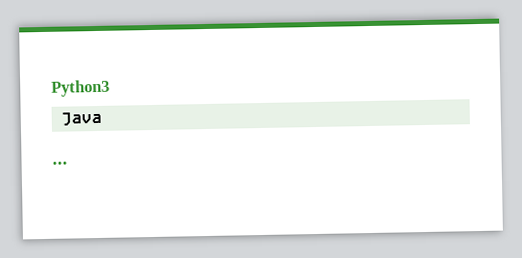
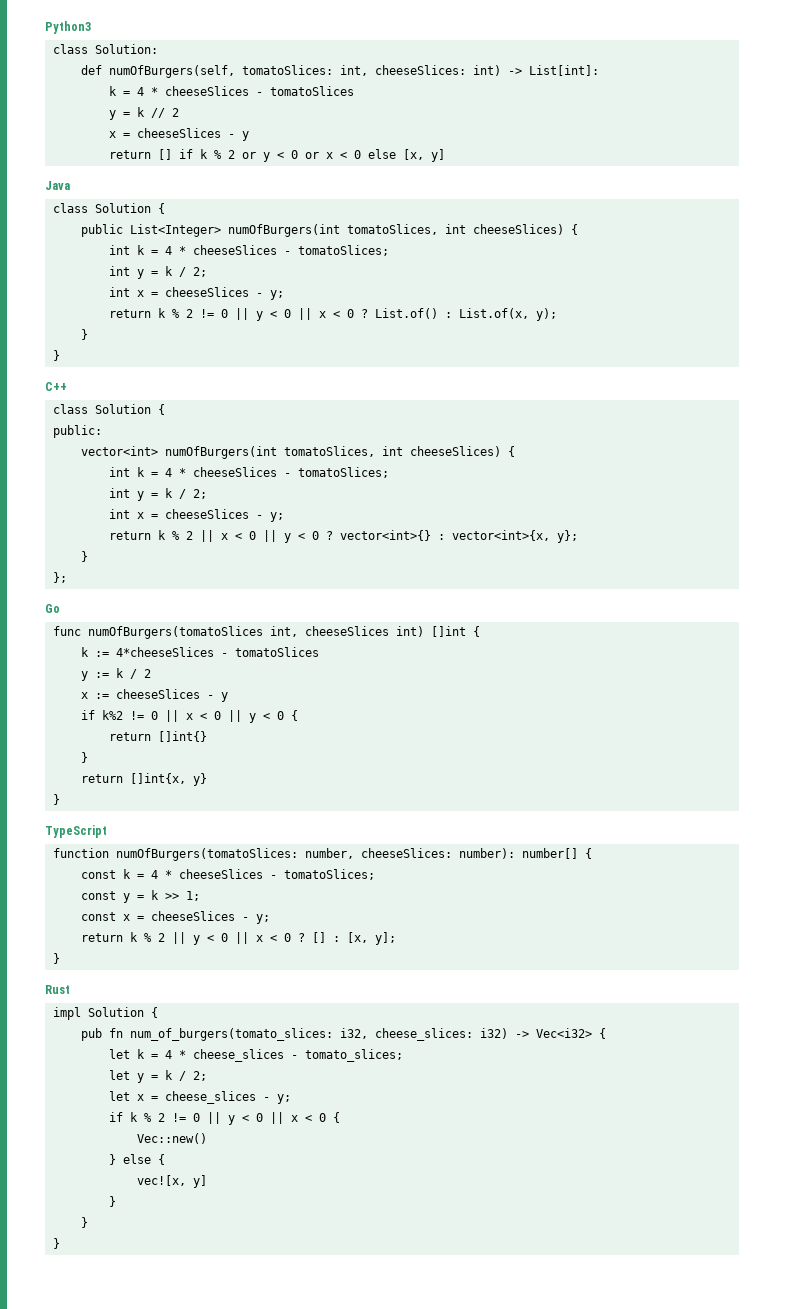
+ class Solution:
+ def numOfBurgers(self, tomatoSlices: int, cheeseSlices: int) -> List[int]:
+ k = 4 * cheeseSlices - tomatoSlices
+ y = k // 2
+ x = cheeseSlices - y
+ return [] if k % 2 or y < 0 or x < 0 else [x, y]
  Java
- ...
+ class Solution {
+ public List<Integer> numOfBurgers(int tomatoSlices, int cheeseSlices) {
+ int k = 4 * cheeseSlices - tomatoSlices;
+ int y = k / 2;
+ int x = cheeseSlices - y;
+ return k % 2 != 0 || y < 0 || x < 0 ? List.of() : List.of(x, y);
+ }
+ }
+ C++
+ class Solution {
+ public:
+ vector<int> numOfBurgers(int tomatoSlices, int cheeseSlices) {
+ int k = 4 * cheeseSlices - tomatoSlices;
+ int y = k / 2;
+ int x = cheeseSlices - y;
+ return k % 2 || x < 0 || y < 0 ? vector<int>{} : vector<int>{x, y};
+ }
+ };
+ Go
+ func numOfBurgers(tomatoSlices int, cheeseSlices int) []int {
+ k := 4*cheeseSlices - tomatoSlices
+ y := k / 2
+ x := cheeseSlices - y
+ if k%2 != 0 || x < 0 || y < 0 {
+ return []int{}
+ }
+ return []int{x, y}
+ }
+ TypeScript
+ function numOfBurgers(tomatoSlices: number, cheeseSlices: number): number[] {
+ const k = 4 * cheeseSlices - tomatoSlices;
+ const y = k >> 1;
+ const x = cheeseSlices - y;
+ return k % 2 || y < 0 || x < 0 ? [] : [x, y];
+ }
+ Rust
+ impl Solution {
+ pub fn num_of_burgers(tomato_slices: i32, cheese_slices: i32) -> Vec<i32> {
+ let k = 4 * cheese_slices - tomato_slices;
+ let y = k / 2;
+ let x = cheese_slices - y;
+ if k % 2 != 0 || y < 0 || x < 0 {
+ Vec::new()
+ } else {
+ vec![x, y]
+ }
+ }
+ }

